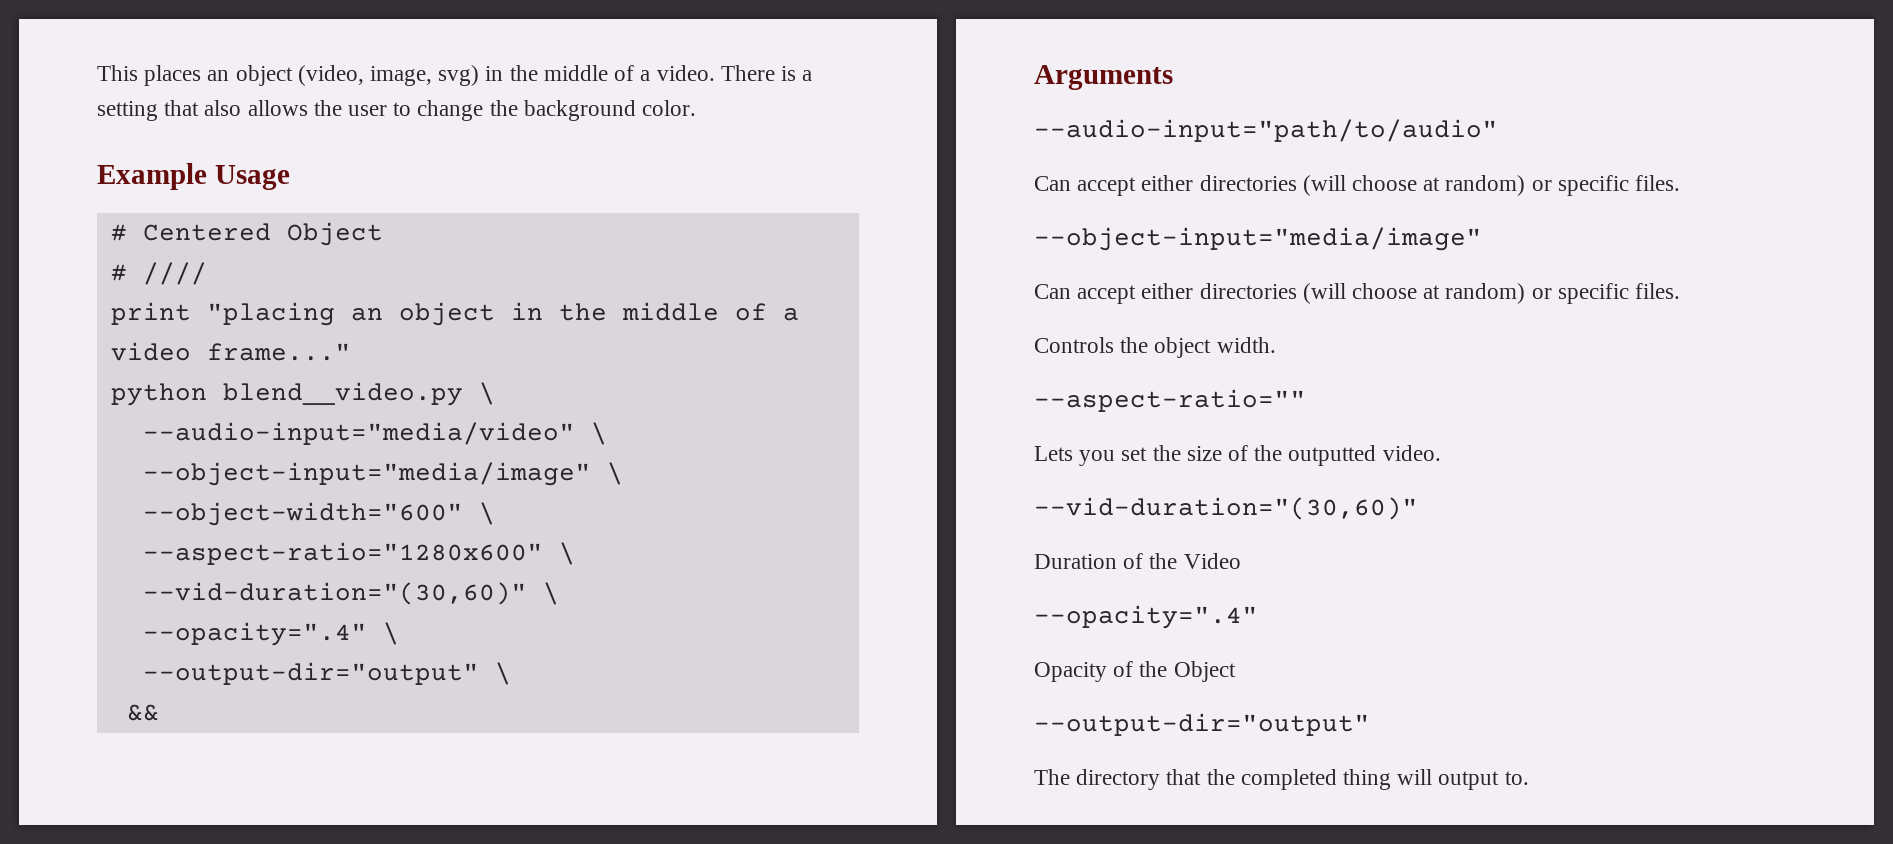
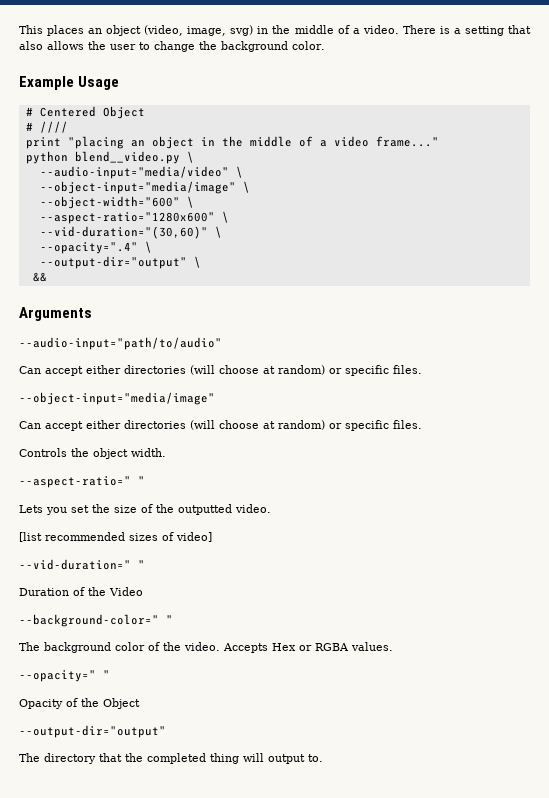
- --aspect-ratio=""
+ --aspect-ratio=" "
  Lets you set the size of the outputted video.
- --vid-duration="(30,60)"
+ [list recommended sizes of video]
+ --vid-duration=" "
  Duration of the Video
- --opacity=".4"
+ --background-color=" "
+ The background color of the video. Accepts Hex or RGBA values.
+ --opacity=" "

